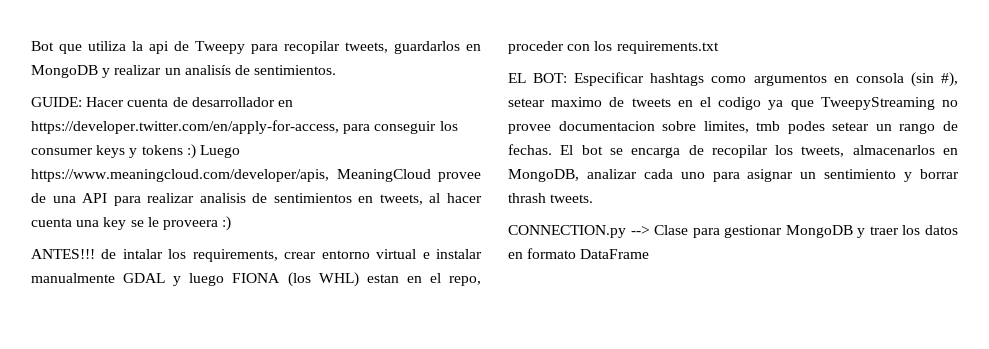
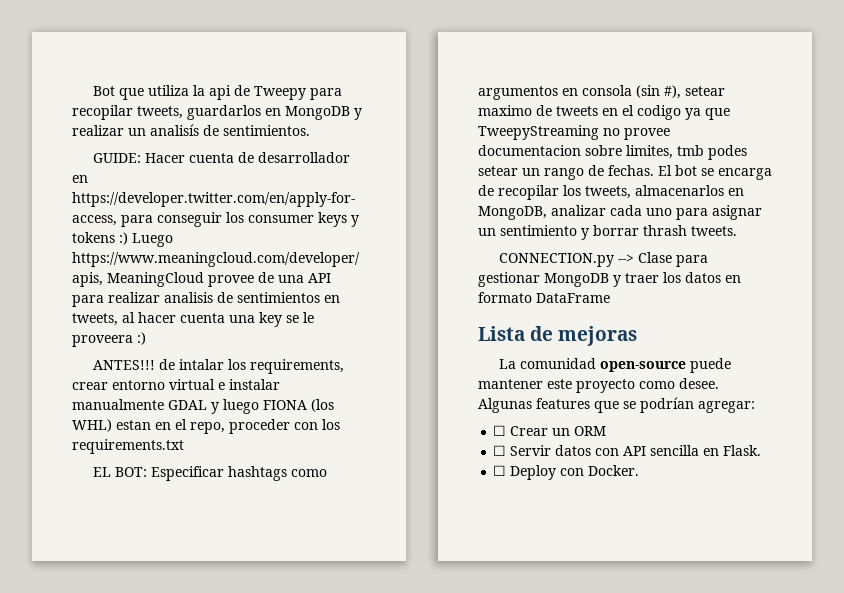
+ Lista de mejoras
+ La comunidad open-source puede mantener este proyecto como desee. Algunas features que se podrían agregar:
+ ☐ Crear un ORM
+ ☐ Servir datos con API sencilla en Flask.
+ ☐ Deploy con Docker.

